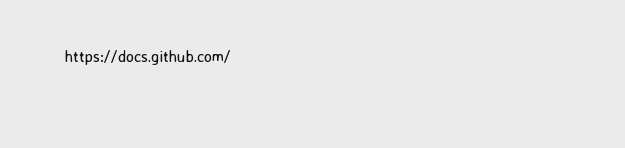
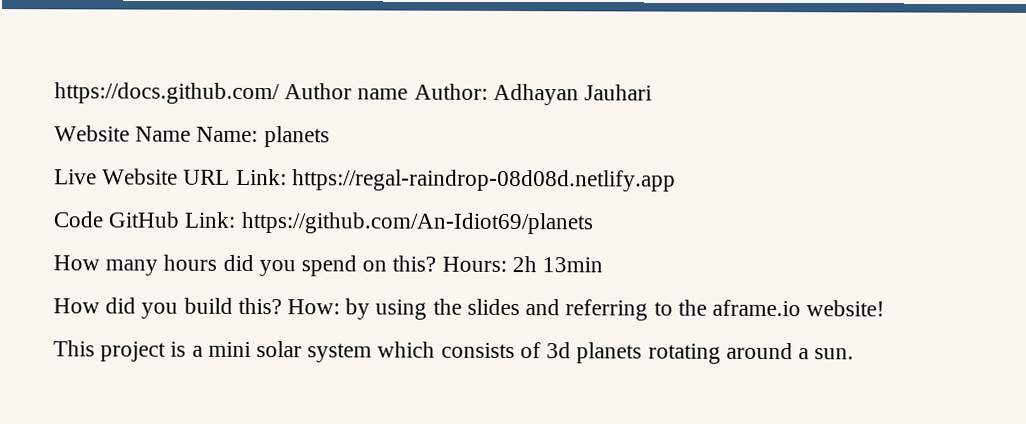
- https://docs.github.com/
+ https://docs.github.com/ Author name Author: Adhayan Jauhari
+ Website Name Name: planets
+ Live Website URL Link: https://regal-raindrop-08d08d.netlify.app
+ Code GitHub Link: https://github.com/An-Idiot69/planets
+ How many hours did you spend on this? Hours: 2h 13min
+ How did you build this? How: by using the slides and referring to the aframe.io website!
+ This project is a mini solar system which consists of 3d planets rotating around a sun.

